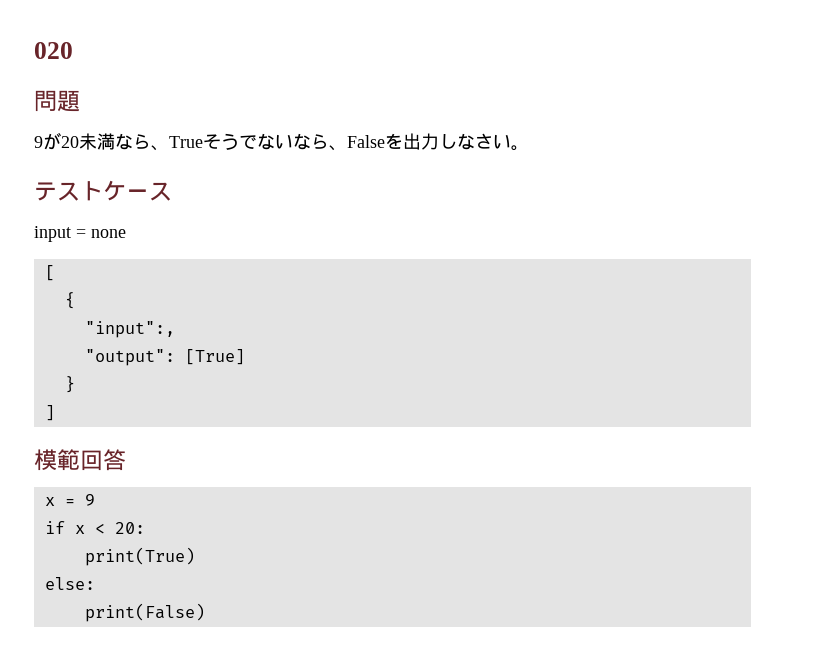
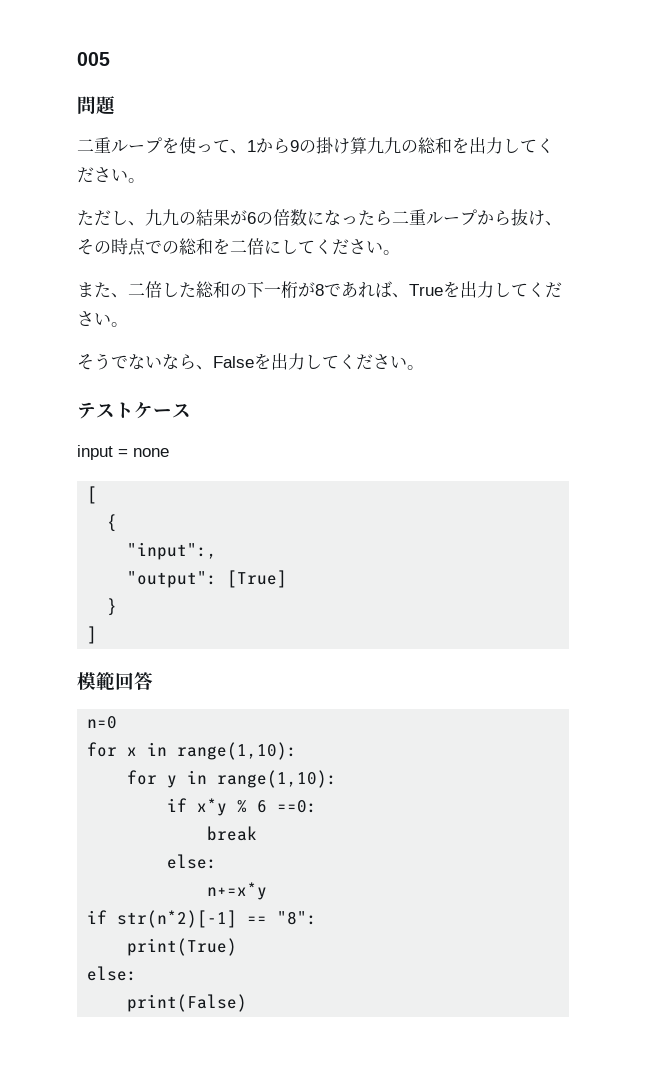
- 020
+ 005
- 9が20未満なら、Trueそうでないなら、Falseを出力しなさい。
+ 二重ループを使って、1から9の掛け算九九の総和を出力してください。
+ ただし、九九の結果が6の倍数になったら二重ループから抜け、その時点での総和を二倍にしてください。
+ また、二倍した総和の下一桁が8であれば、Trueを出力してください。
+ そうでないなら、Falseを出力してください。
- x = 9
- if x < 20:
+ n=0
+ for x in range(1,10):
+ for y in range(1,10):
+ if x*y % 6 ==0:
+ break
+ else:
+ n+=x*y
+ if str(n*2)[-1] == "8":

